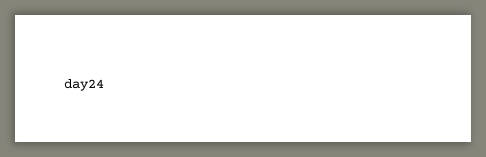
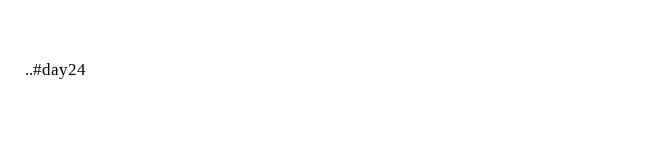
- day24
+ ..#day24

